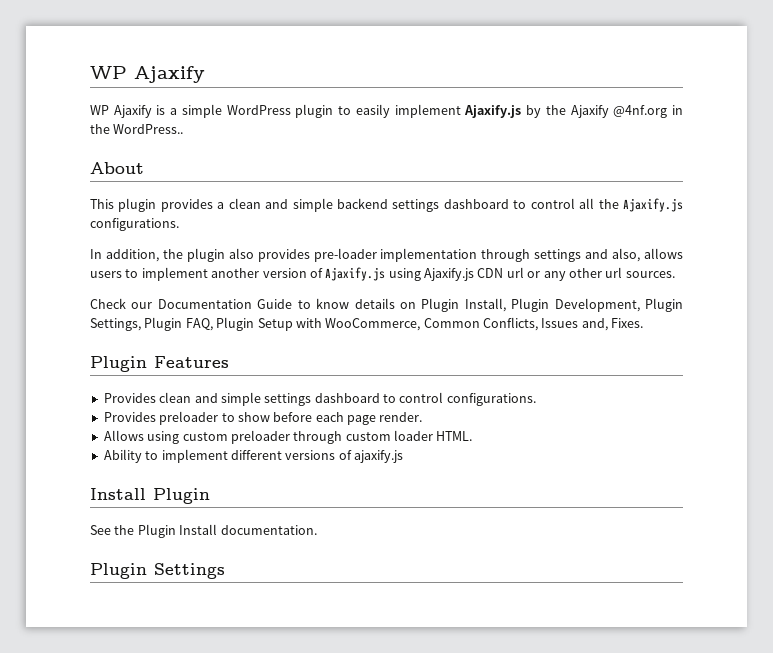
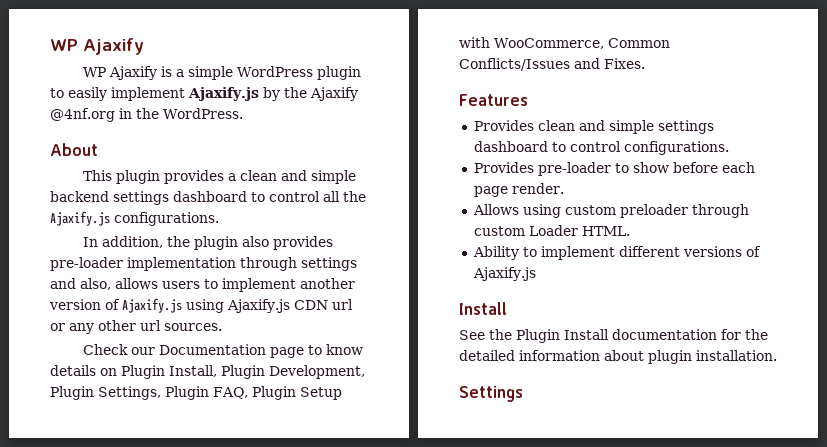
- WP Ajaxify is a simple WordPress plugin to easily implement Ajaxify.js by the Ajaxify @4nf.org in the WordPress..
+ WP Ajaxify is a simple WordPress plugin to easily implement Ajaxify.js by the Ajaxify @4nf.org in the WordPress.
- Check our Documentation Guide to know details on Plugin Install, Plugin Development, Plugin Settings, Plugin FAQ, Plugin Setup with WooCommerce, Common Conflicts, Issues and, Fixes.
+ Check our Documentation page to know details on Plugin Install, Plugin Development, Plugin Settings, Plugin FAQ, Plugin Setup with WooCommerce, Common Conflicts/Issues and Fixes.
- Plugin Features
+ Features
- Provides preloader to show before each page render.
+ Provides pre-loader to show before each page render.
- Allows using custom preloader through custom loader HTML.
+ Allows using custom preloader through custom Loader HTML.
- Ability to implement different versions of ajaxify.js
- Install Plugin
+ Ability to implement different versions of Ajaxify.js
+ Install
- See the Plugin Install documentation.
- Plugin Settings
+ See the Plugin Install documentation for the detailed information about plugin installation.
+ Settings

